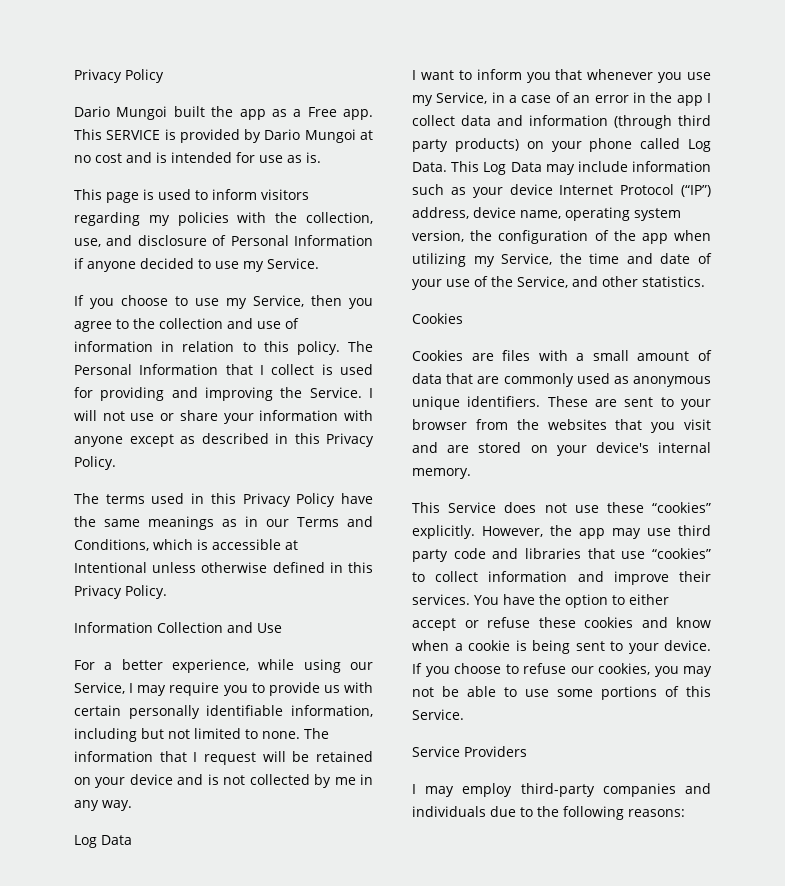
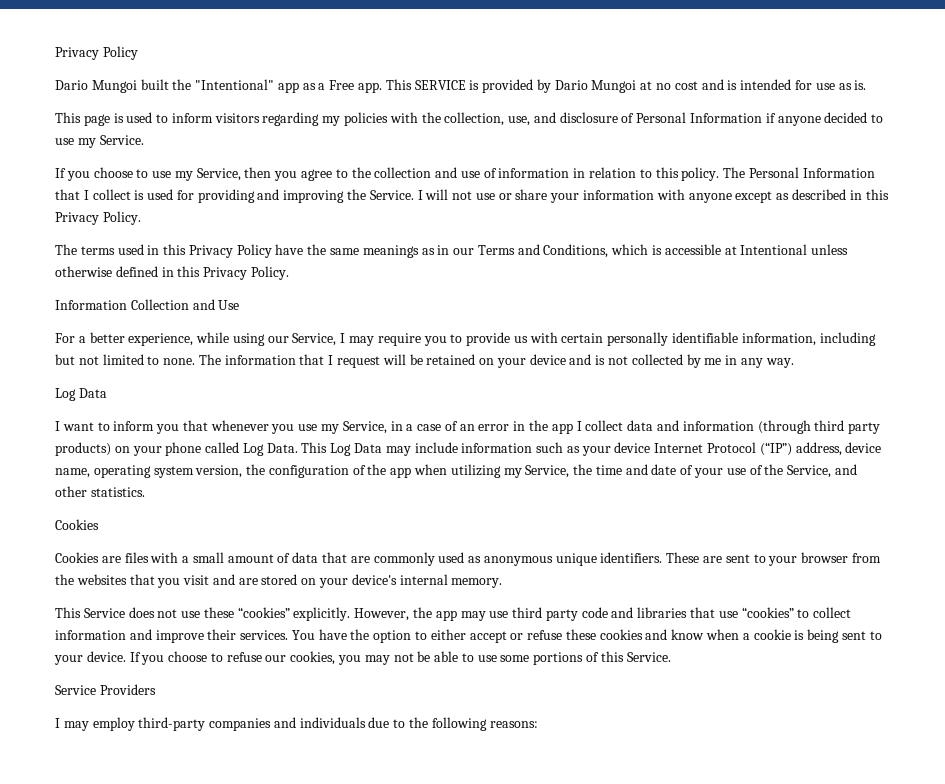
- Dario Mungoi built the app as a Free app.
+ Dario Mungoi built the "Intentional" app as a Free app.

